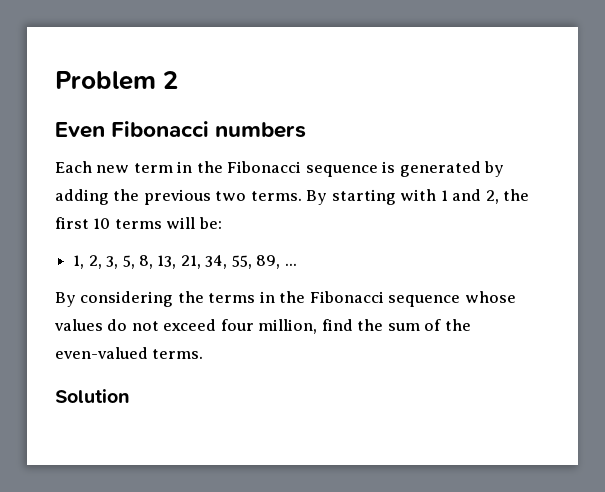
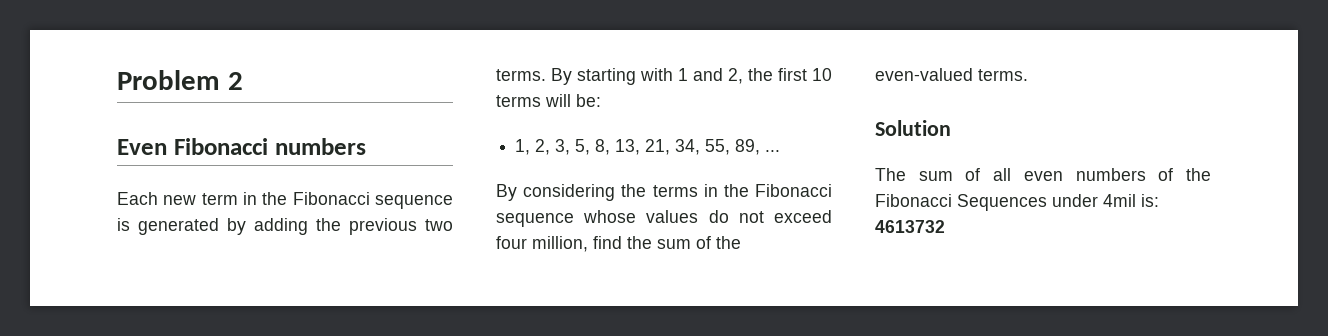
+ The sum of all even numbers of the Fibonacci Sequences under 4mil is: 4613732

